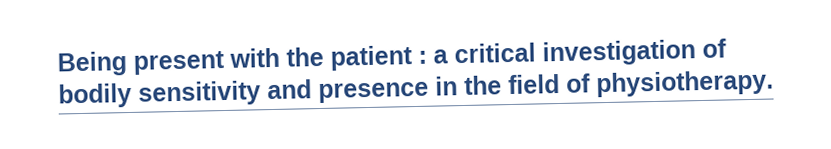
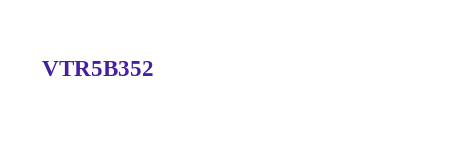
- Being present with the patient : a critical investigation of bodily sensitivity and presence in the field of physiotherapy.
+ VTR5B352

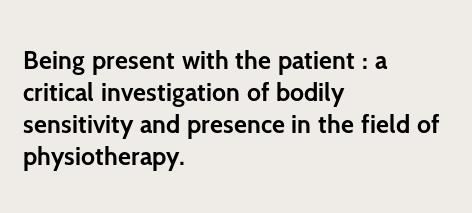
- VTR5B352
+ Being present with the patient : a critical investigation of bodily sensitivity and presence in the field of physiotherapy.

